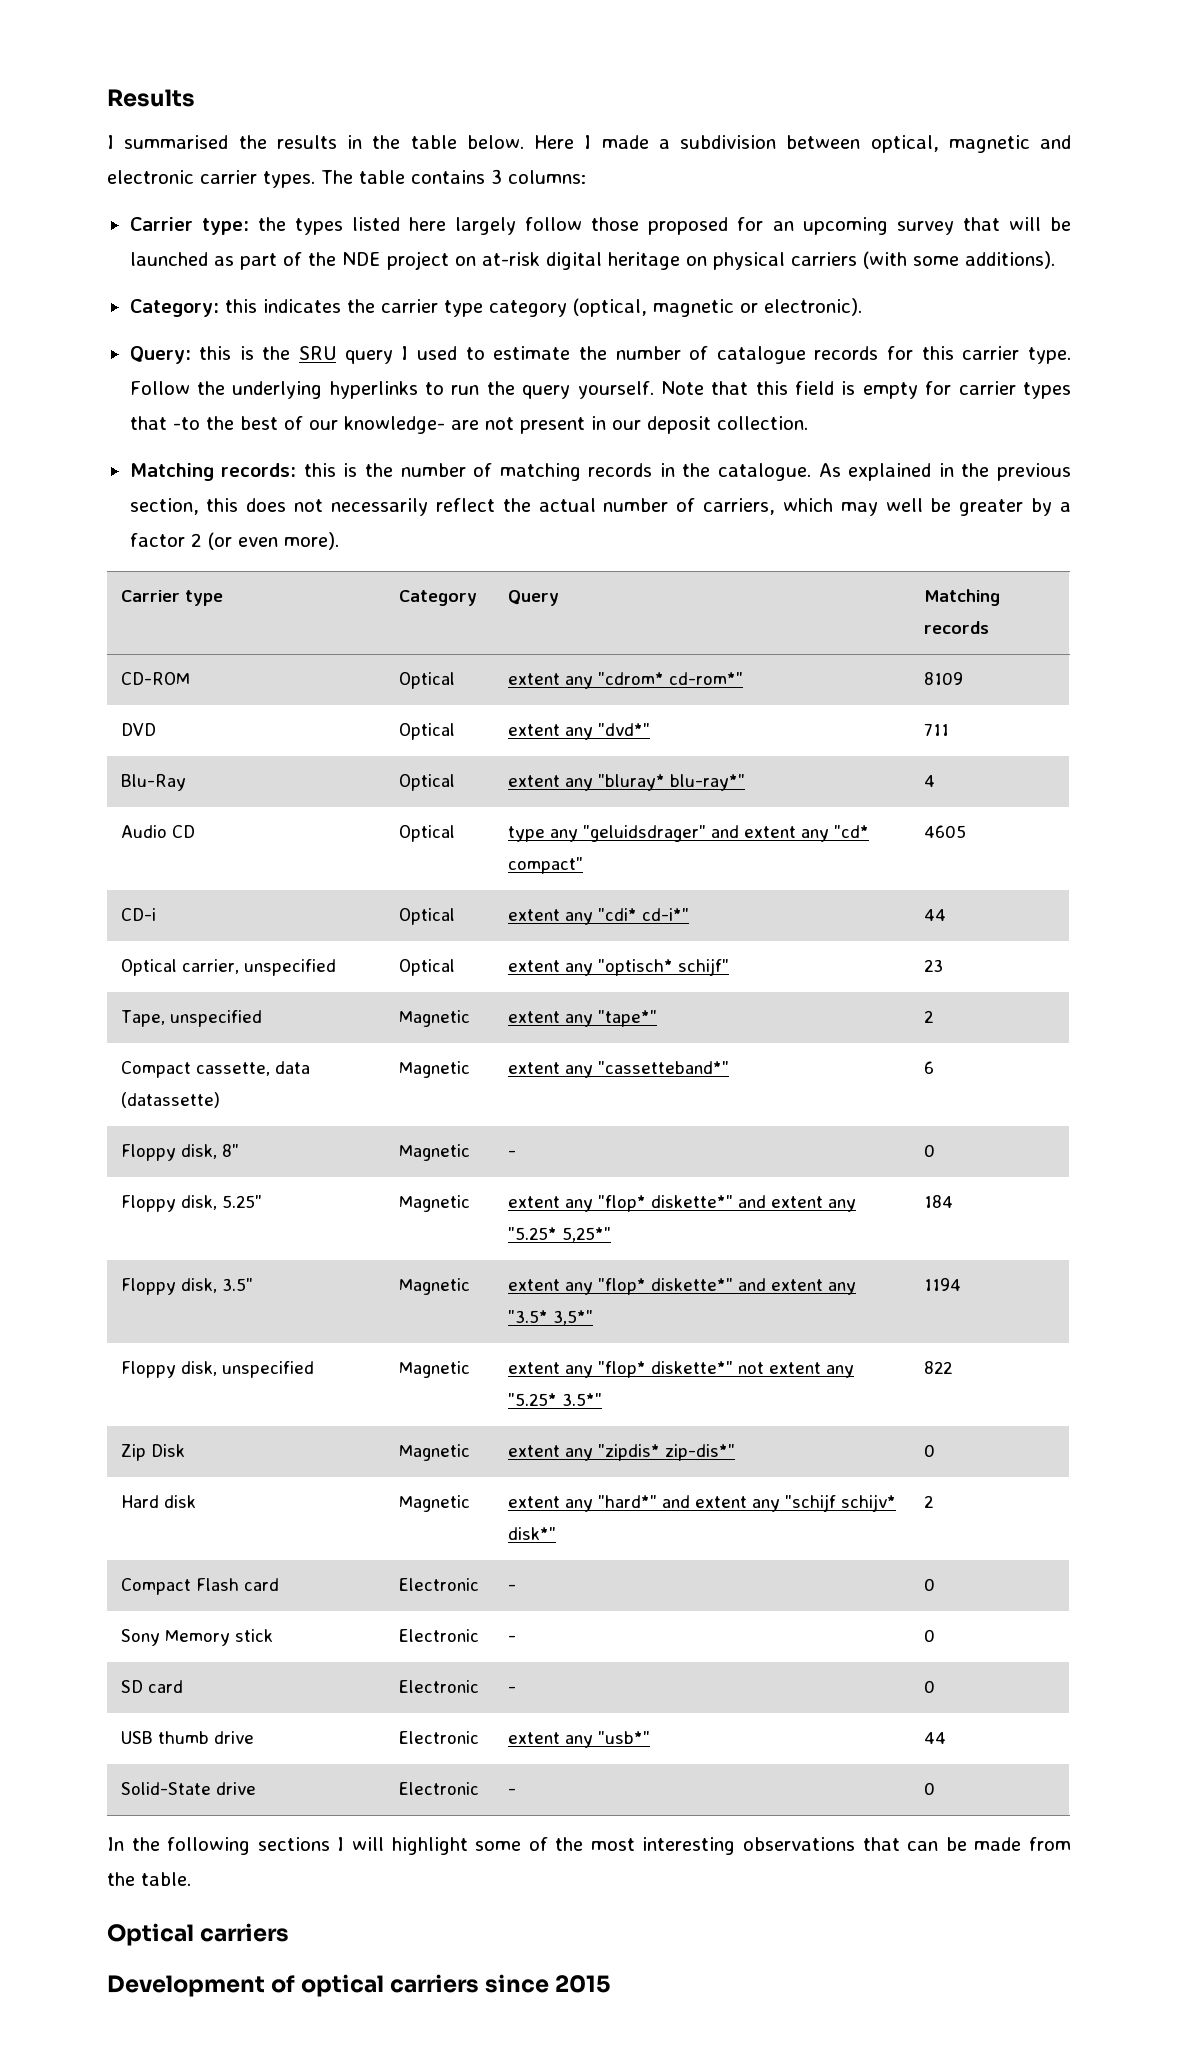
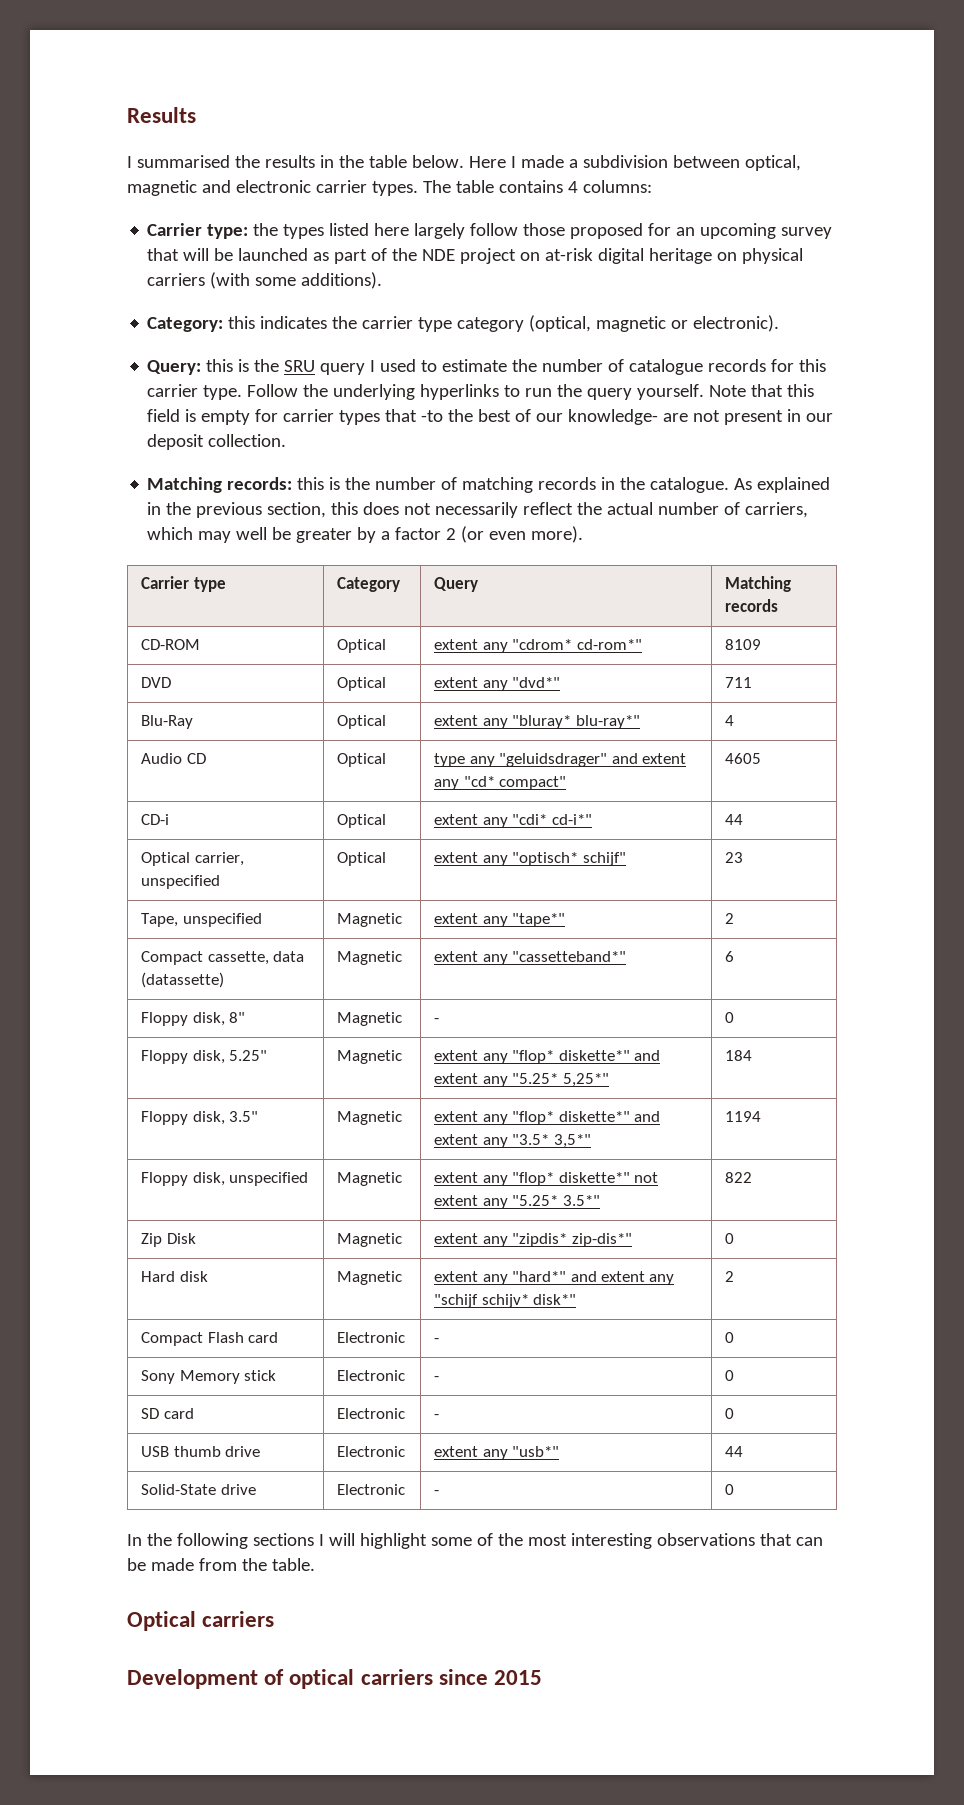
- The table contains 3 columns:
+ The table contains 4 columns:

